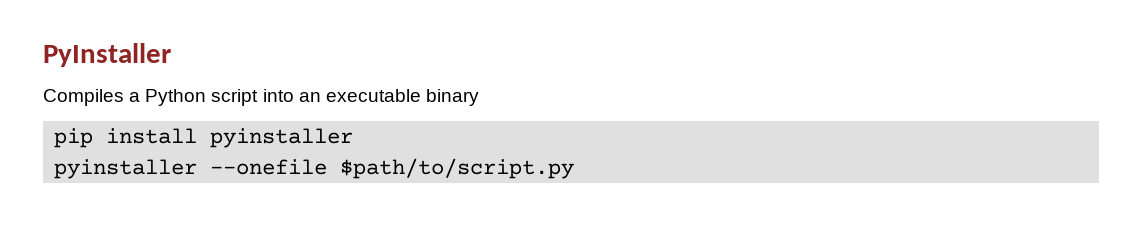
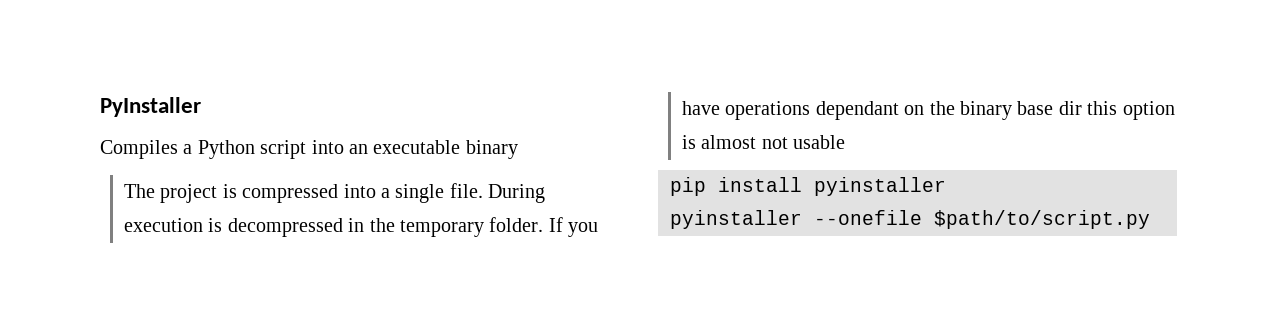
+ The project is compressed into a single file. During execution is decompressed in the temporary folder. If you have operations dependant on the binary base dir this option is almost not usable

